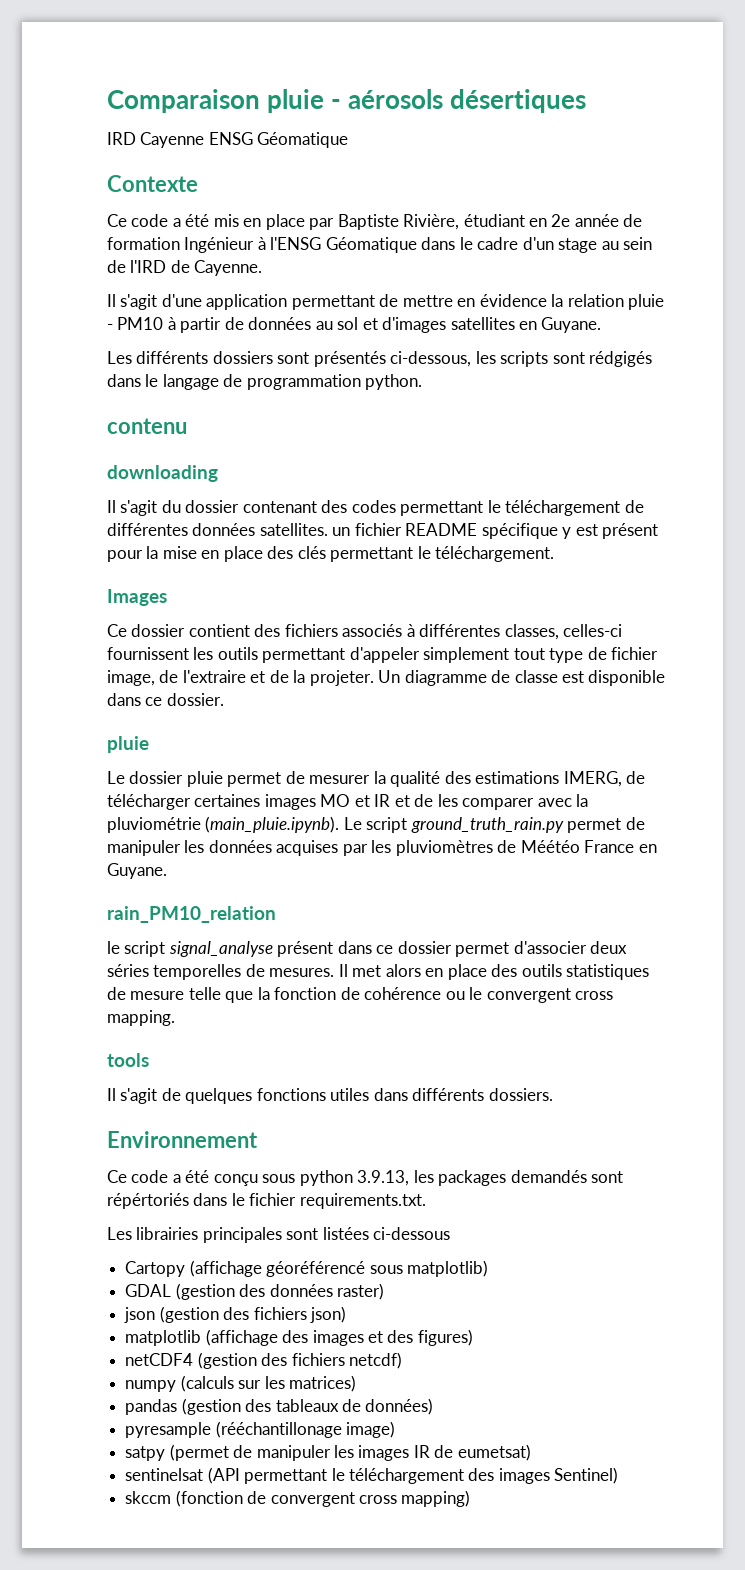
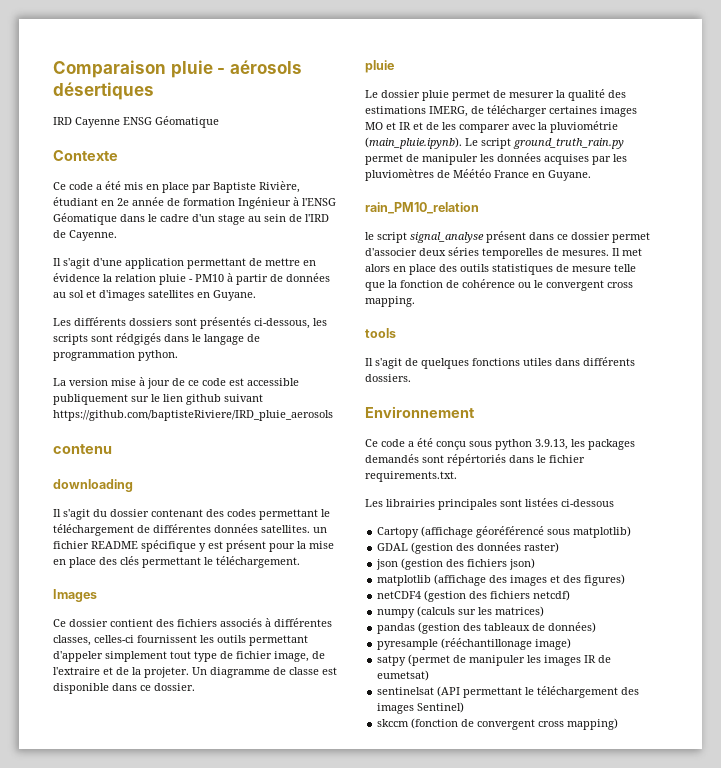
+ La version mise à jour de ce code est accessible publiquement sur le lien github suivant https://github.com/baptisteRiviere/IRD_pluie_aerosols

